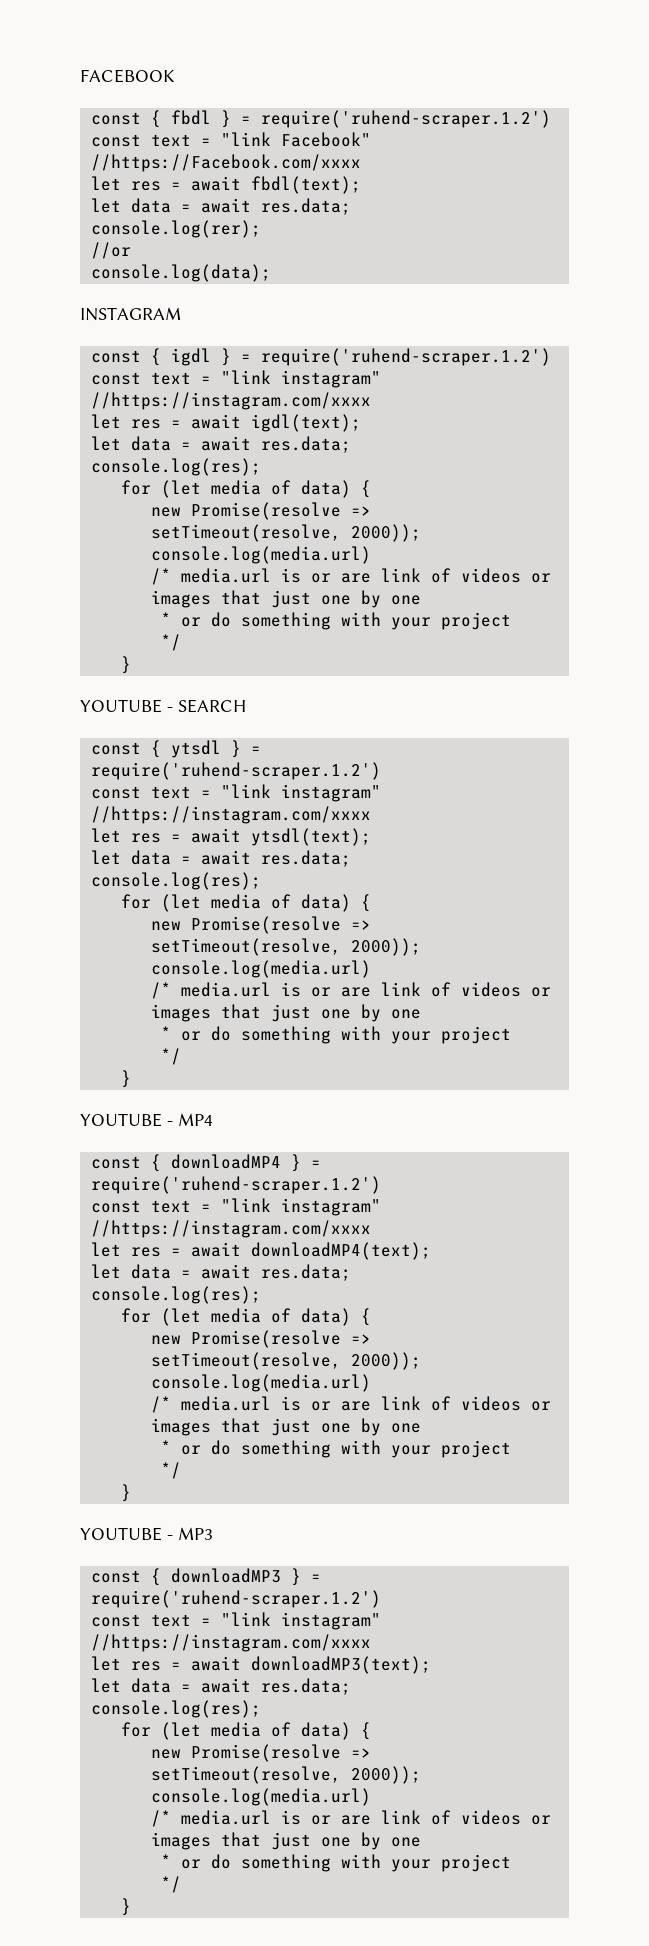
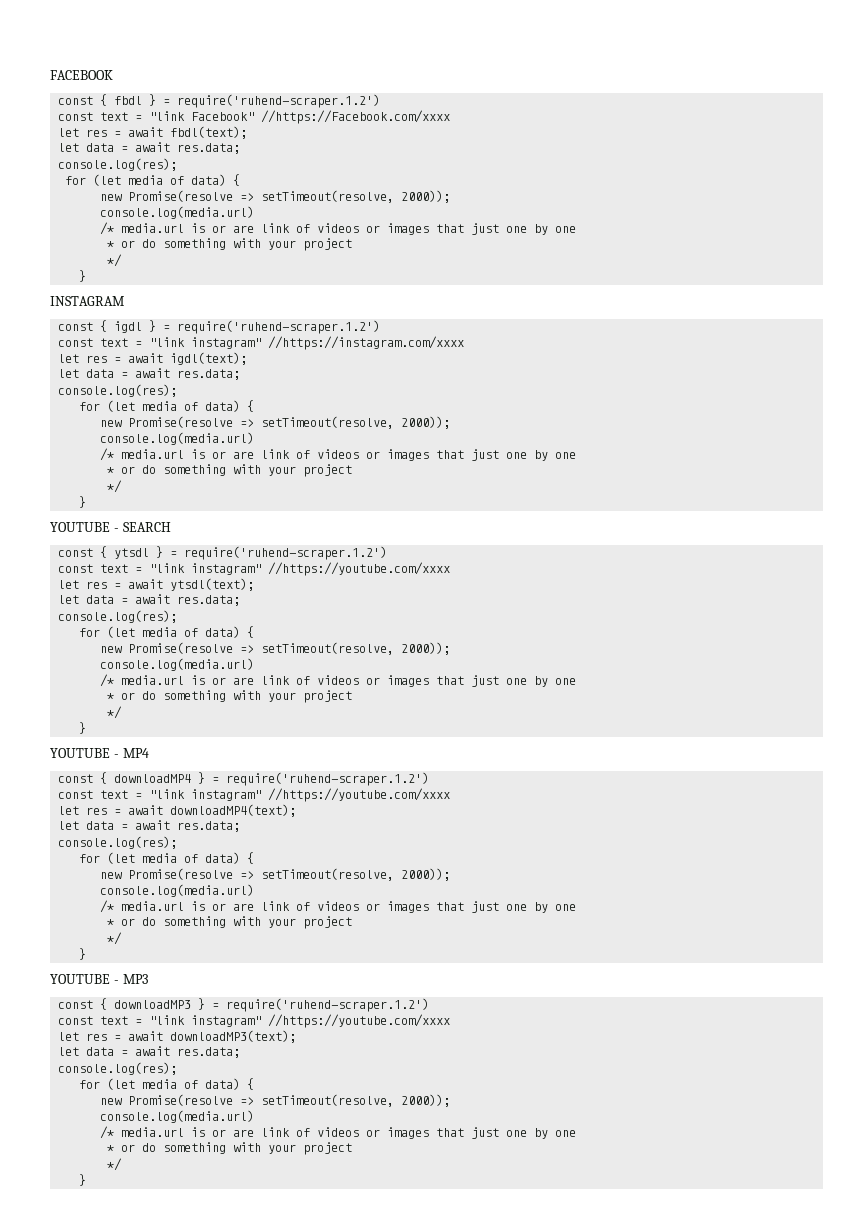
  let res = await fbdl(text);
  let data = await res.data;
- console.log(rer);
- //or
- console.log(data);
+ console.log(res);
+ for (let media of data) {
+ new Promise(resolve => setTimeout(resolve, 2000));
+ console.log(media.url)
+ /* media.url is or are link of videos or images that just one by one
+ * or do something with your project
+ */
+ }
  const { ytsdl } = require('ruhend-scraper.1.2')
- const text = "link instagram" //https://instagram.com/xxxx
+ const text = "link instagram" //https://youtube.com/xxxx
  const { downloadMP4 } = require('ruhend-scraper.1.2')
- const text = "link instagram" //https://instagram.com/xxxx
+ const text = "link instagram" //https://youtube.com/xxxx
  const { downloadMP3 } = require('ruhend-scraper.1.2')
- const text = "link instagram" //https://instagram.com/xxxx
+ const text = "link instagram" //https://youtube.com/xxxx

